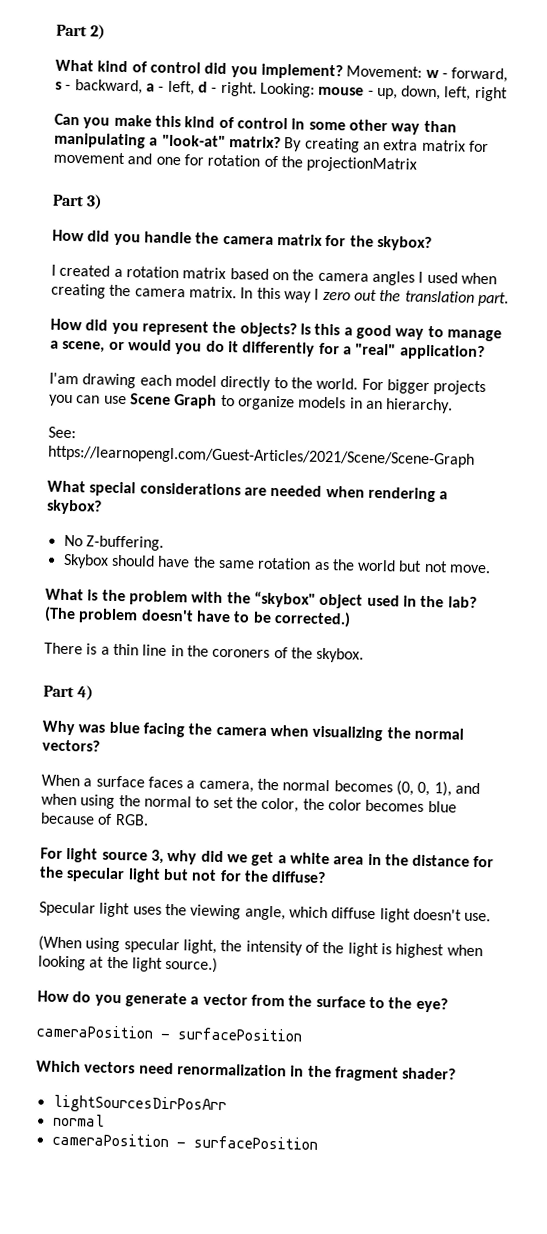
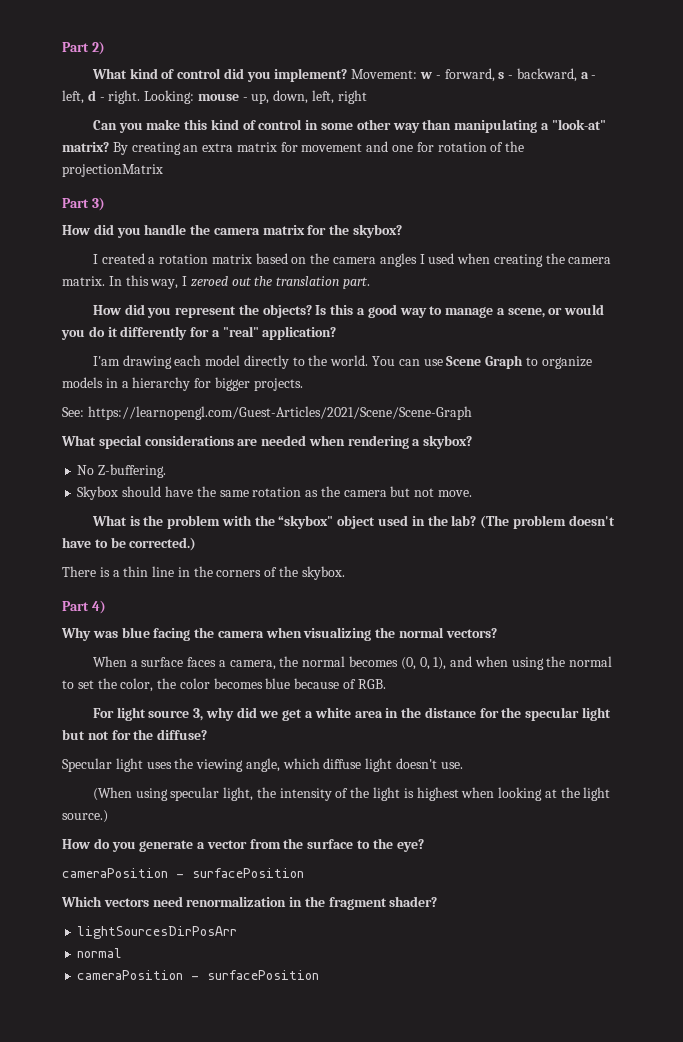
- In this way I zero out the translation part.
+ In this way, I zeroed out the translation part.
- For bigger projects you can use Scene Graph to organize models in an hierarchy.
+ You can use Scene Graph to organize models in a hierarchy for bigger projects.
- Skybox should have the same rotation as the world but not move.
+ Skybox should have the same rotation as the camera but not move.
- There is a thin line in the coroners of the skybox.
+ There is a thin line in the corners of the skybox.

